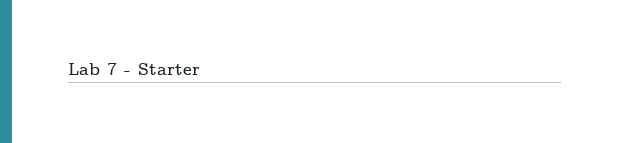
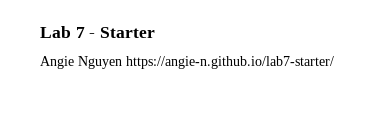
+ Angie Nguyen https://angie-n.github.io/lab7-starter/

